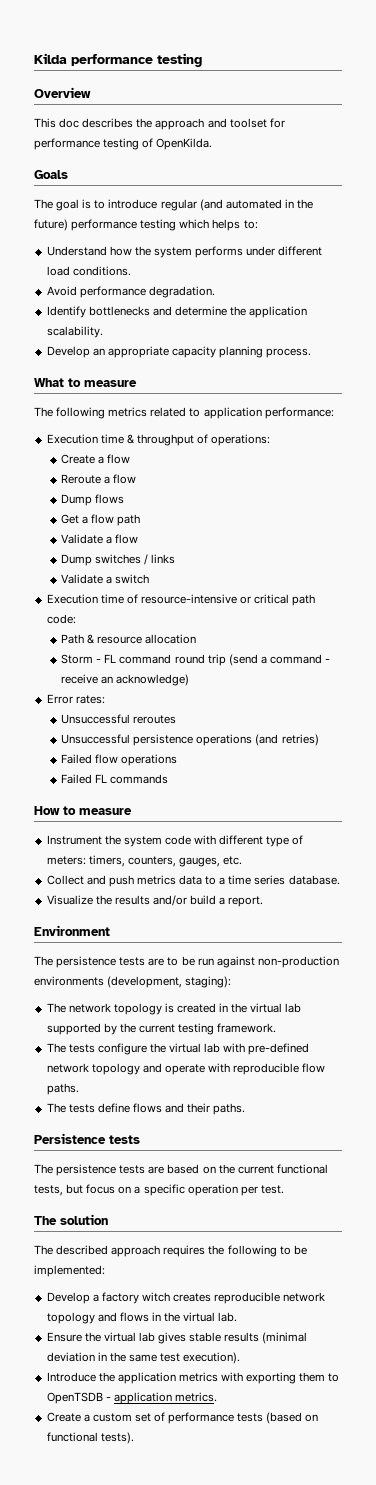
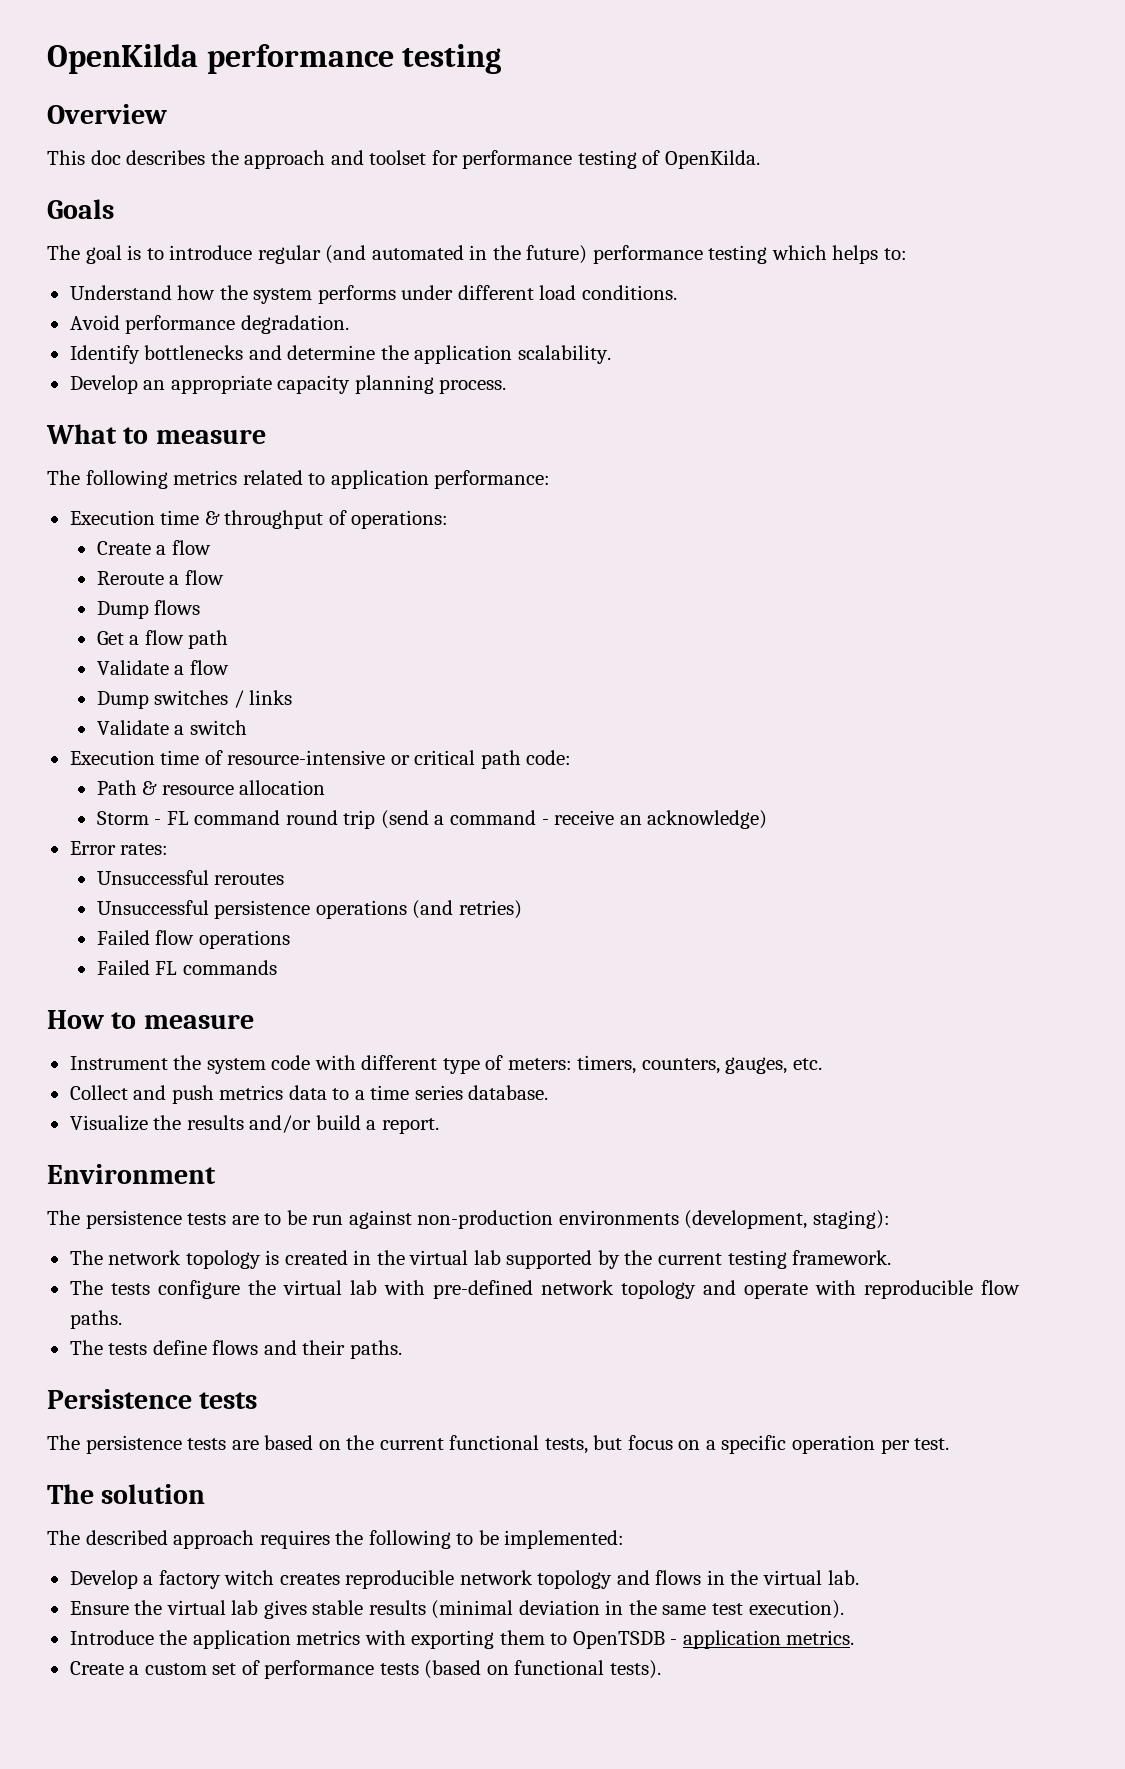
- Kilda performance testing
+ OpenKilda performance testing

